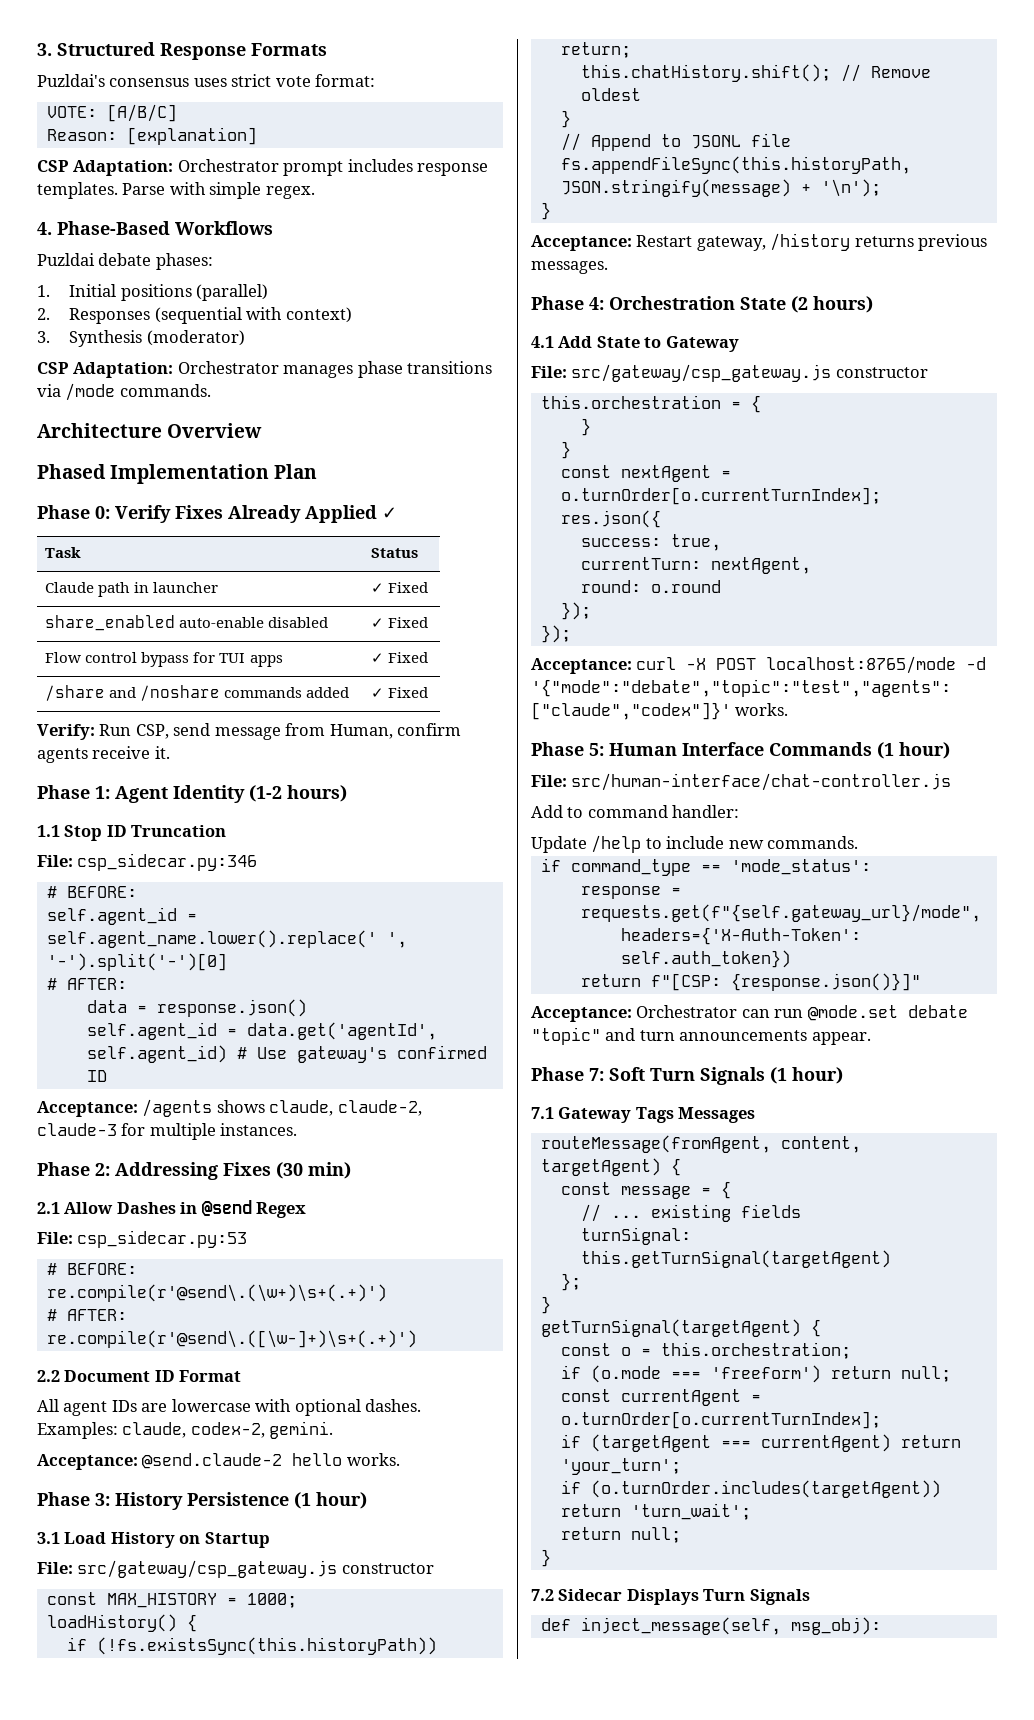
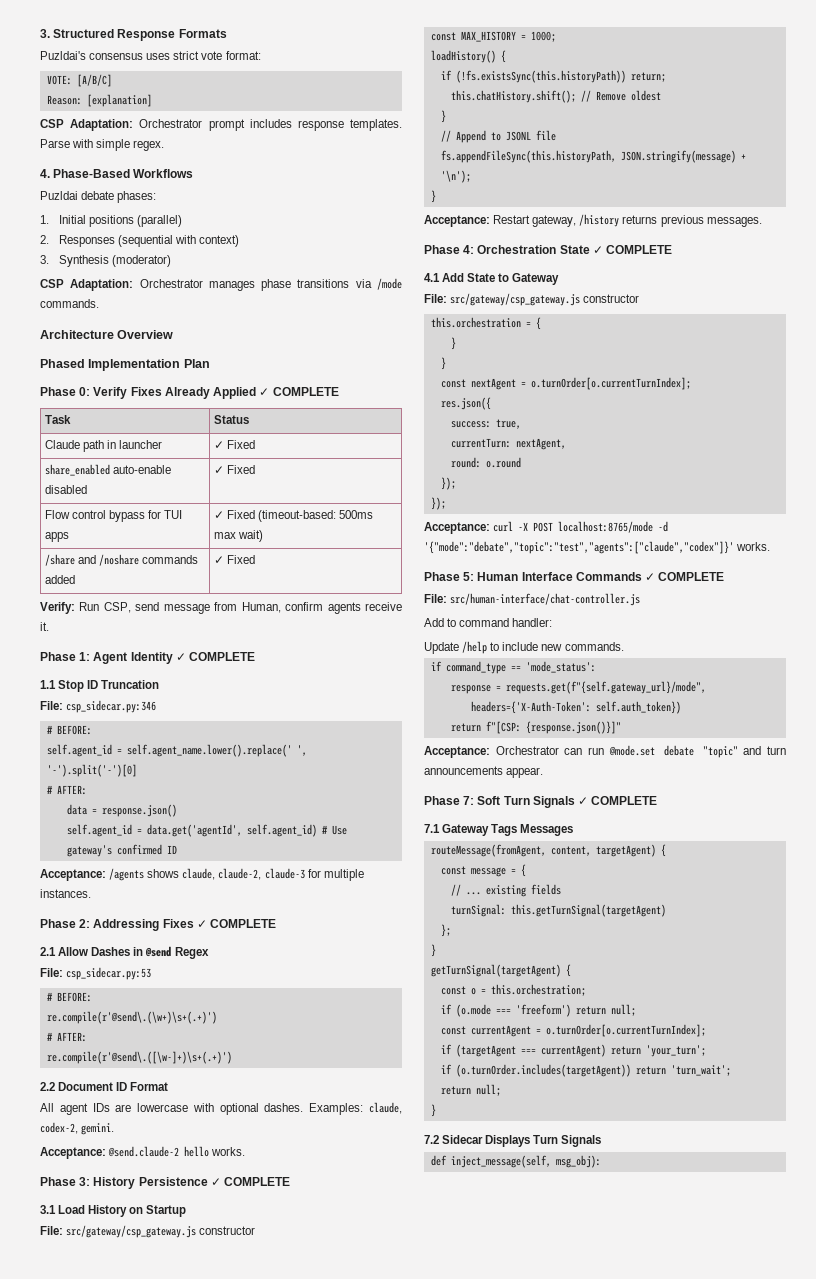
- Phase 0: Verify Fixes Already Applied ✓
+ Phase 0: Verify Fixes Already Applied ✓ COMPLETE
- Flow control bypass for TUI apps | ✓ Fixed
+ Flow control bypass for TUI apps | ✓ Fixed (timeout-based: 500ms max wait)
- Phase 1: Agent Identity (1-2 hours)
+ Phase 1: Agent Identity ✓ COMPLETE
- Phase 2: Addressing Fixes (30 min)
+ Phase 2: Addressing Fixes ✓ COMPLETE
- Phase 3: History Persistence (1 hour)
+ Phase 3: History Persistence ✓ COMPLETE
- Phase 4: Orchestration State (2 hours)
+ Phase 4: Orchestration State ✓ COMPLETE
- Phase 5: Human Interface Commands (1 hour)
+ Phase 5: Human Interface Commands ✓ COMPLETE
- Phase 7: Soft Turn Signals (1 hour)
+ Phase 7: Soft Turn Signals ✓ COMPLETE

